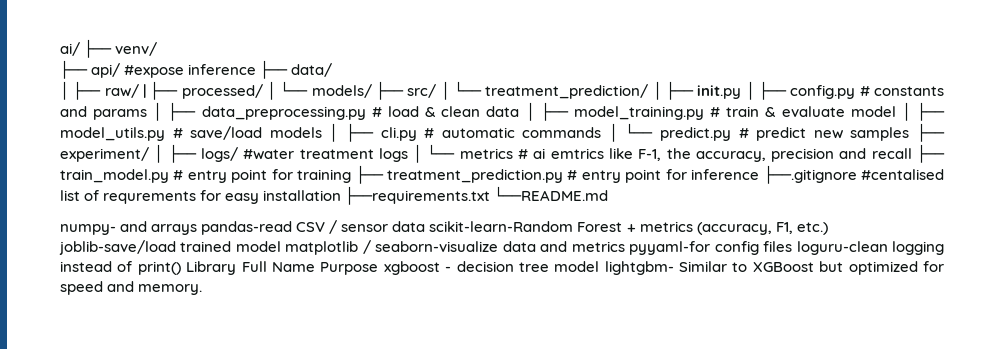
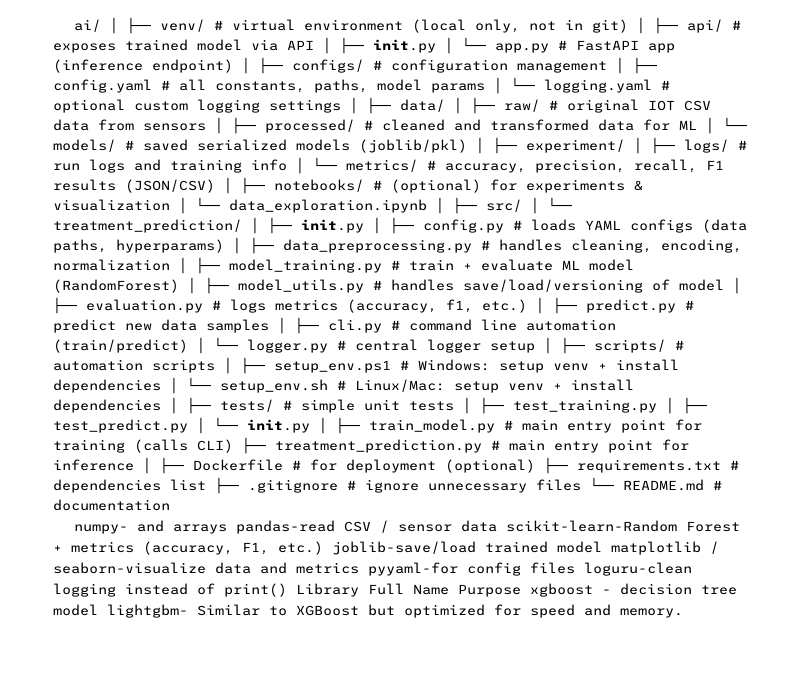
- ai/ ├── venv/
- ├── api/ #expose inference ├── data/
- │ ├── raw/ | ├── processed/ │ └── models/ ├── src/ │ └── treatment_prediction/ │ ├── init.py │ ├── config.py # constants and params │ ├── data_preprocessing.py # load & clean data │ ├── model_training.py # train & evaluate model │ ├── model_utils.py # save/load models │ ├── cli.py # automatic commands │ └── predict.py # predict new samples ├── experiment/ │ ├── logs/ #water treatment logs │ └── metrics # ai emtrics like F-1, the accuracy, precision and recall ├── train_model.py # entry point for training ├── treatment_prediction.py # entry point for inference ├──.gitignore #centalised list of requrements for easy installation ├──requirements.txt └──README.md
+ ai/ │ ├── venv/ # virtual environment (local only, not in git) │ ├── api/ # exposes trained model via API │ ├── init.py │ └── app.py # FastAPI app (inference endpoint) │ ├── configs/ # configuration management │ ├── config.yaml # all constants, paths, model params │ └── logging.yaml # optional custom logging settings │ ├── data/ │ ├── raw/ # original IOT CSV data from sensors │ ├── processed/ # cleaned and transformed data for ML │ └── models/ # saved serialized models (joblib/pkl) │ ├── experiment/ │ ├── logs/ # run logs and training info │ └── metrics/ # accuracy, precision, recall, F1 results (JSON/CSV) │ ├── notebooks/ # (optional) for experiments & visualization │ └── data_exploration.ipynb │ ├── src/ │ └── treatment_prediction/ │ ├── init.py │ ├── config.py # loads YAML configs (data paths, hyperparams) │ ├── data_preprocessing.py # handles cleaning, encoding, normalization │ ├── model_training.py # train + evaluate ML model (RandomForest) │ ├── model_utils.py # handles save/load/versioning of model │ ├── evaluation.py # logs metrics (accuracy, f1, etc.) │ ├── predict.py # predict new data samples │ ├── cli.py # command line automation (train/predict) │ └── logger.py # central logger setup │ ├── scripts/ # automation scripts │ ├── setup_env.ps1 # Windows: setup venv + install dependencies │ └── setup_env.sh # Linux/Mac: setup venv + install dependencies │ ├── tests/ # simple unit tests │ ├── test_training.py │ ├── test_predict.py │ └── init.py │ ├── train_model.py # main entry point for training (calls CLI) ├── treatment_prediction.py # main entry point for inference │ ├── Dockerfile # for deployment (optional) ├── requirements.txt # dependencies list ├── .gitignore # ignore unnecessary files └── README.md # documentation

